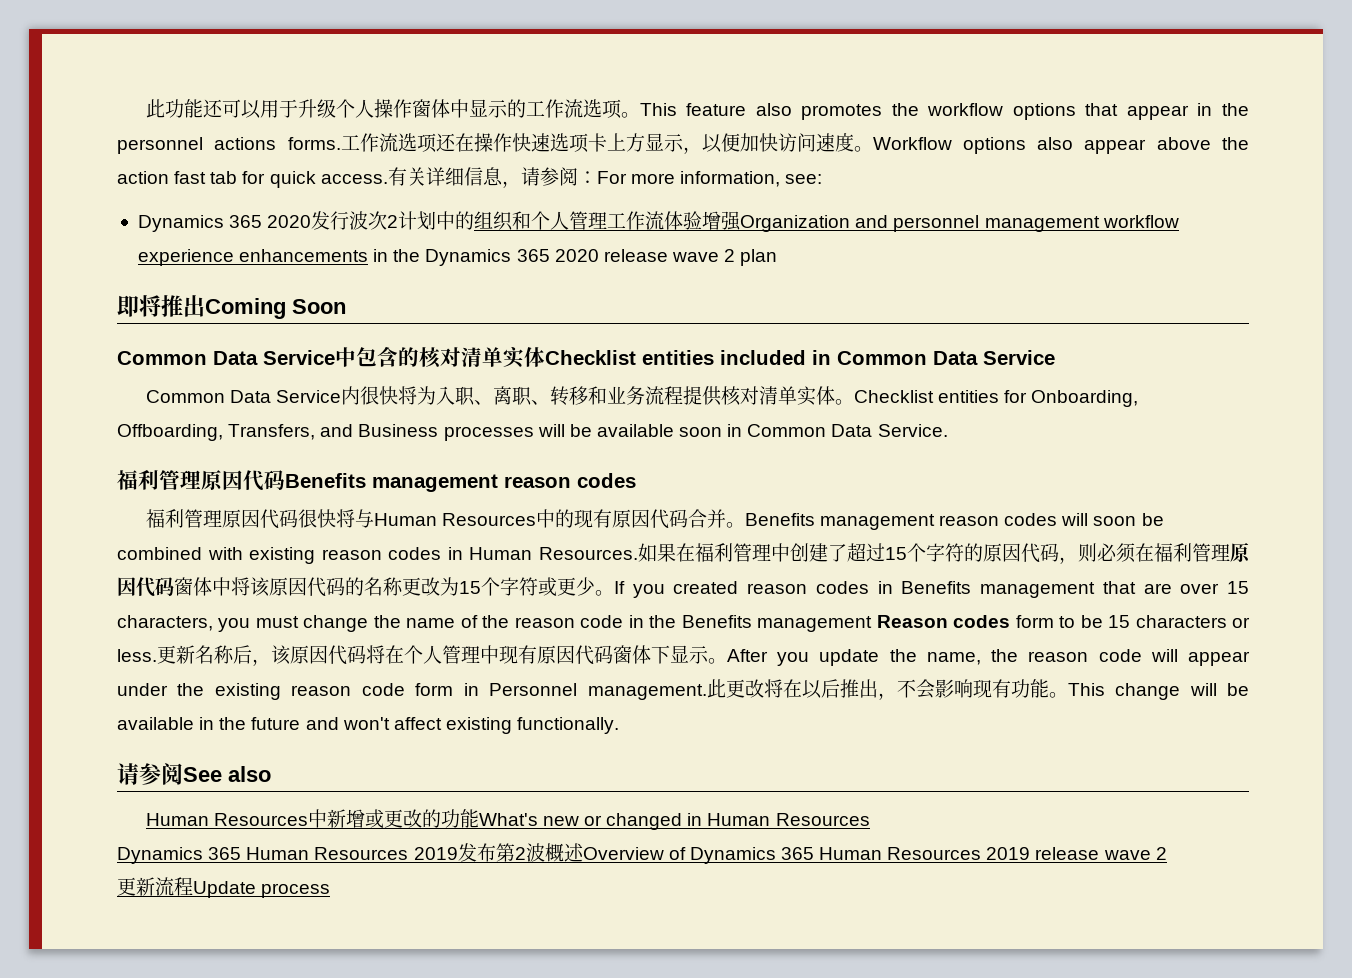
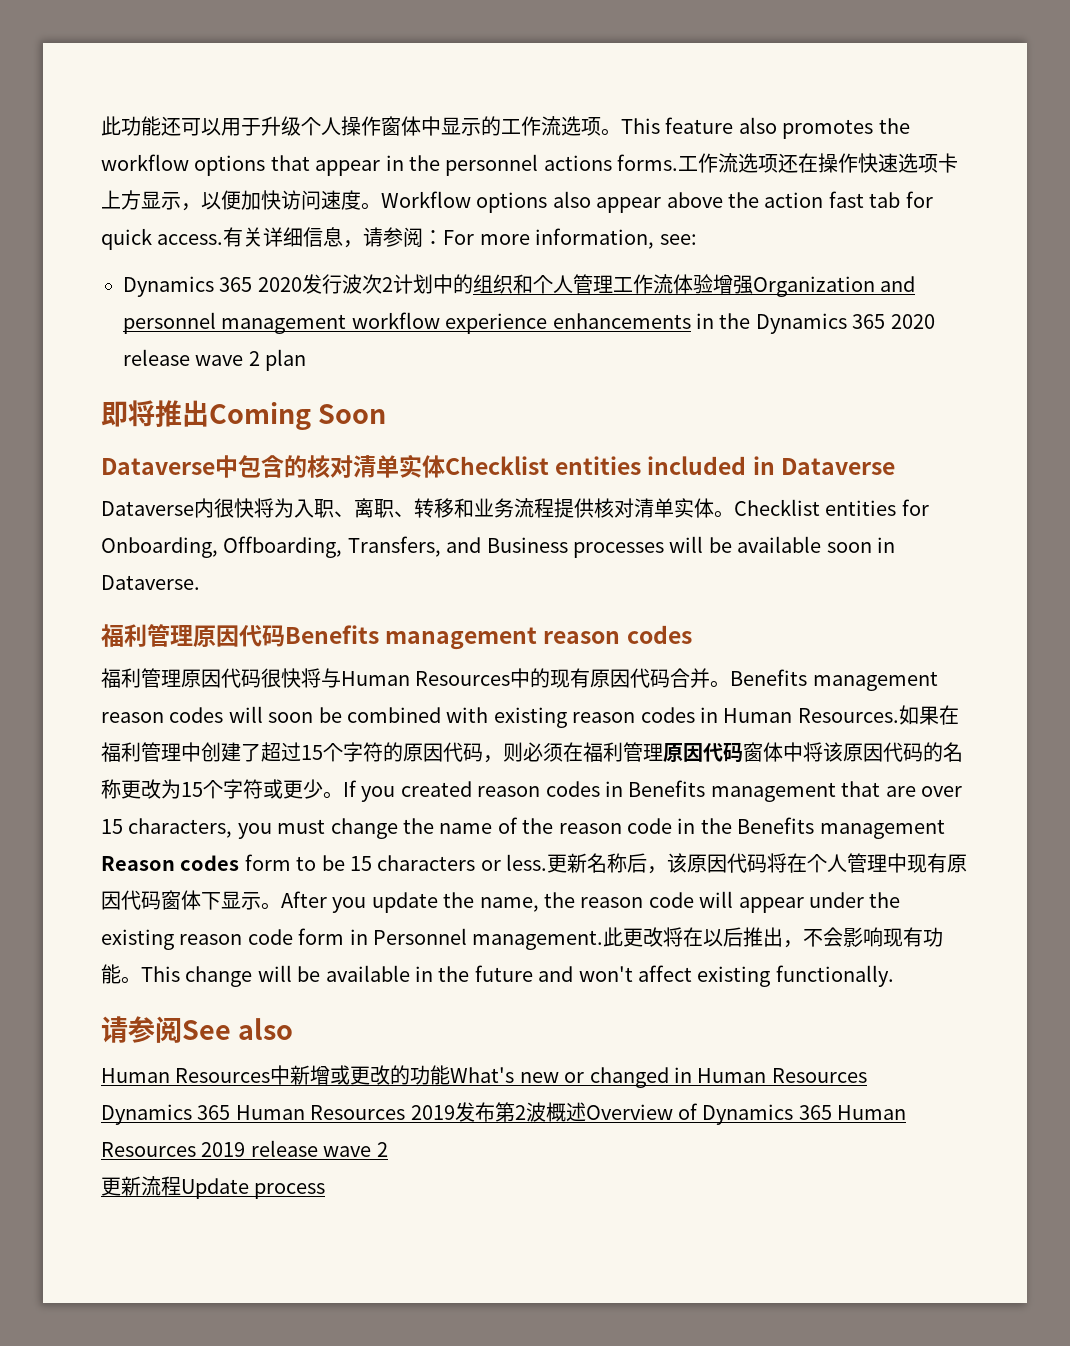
- Common Data Service中包含的核对清单实体Checklist entities included in Common Data Service
- Common Data Service内很快将为入职、离职、转移和业务流程提供核对清单实体。
+ Dataverse中包含的核对清单实体Checklist entities included in Dataverse
+ Dataverse内很快将为入职、离职、转移和业务流程提供核对清单实体。
- Checklist entities for Onboarding, Offboarding, Transfers, and Business processes will be available soon in Common Data Service.
+ Checklist entities for Onboarding, Offboarding, Transfers, and Business processes will be available soon in Dataverse.

